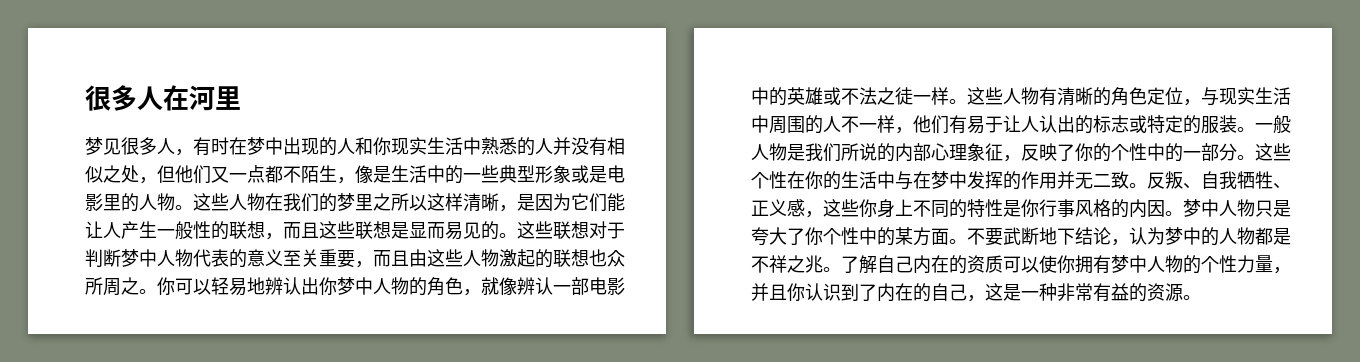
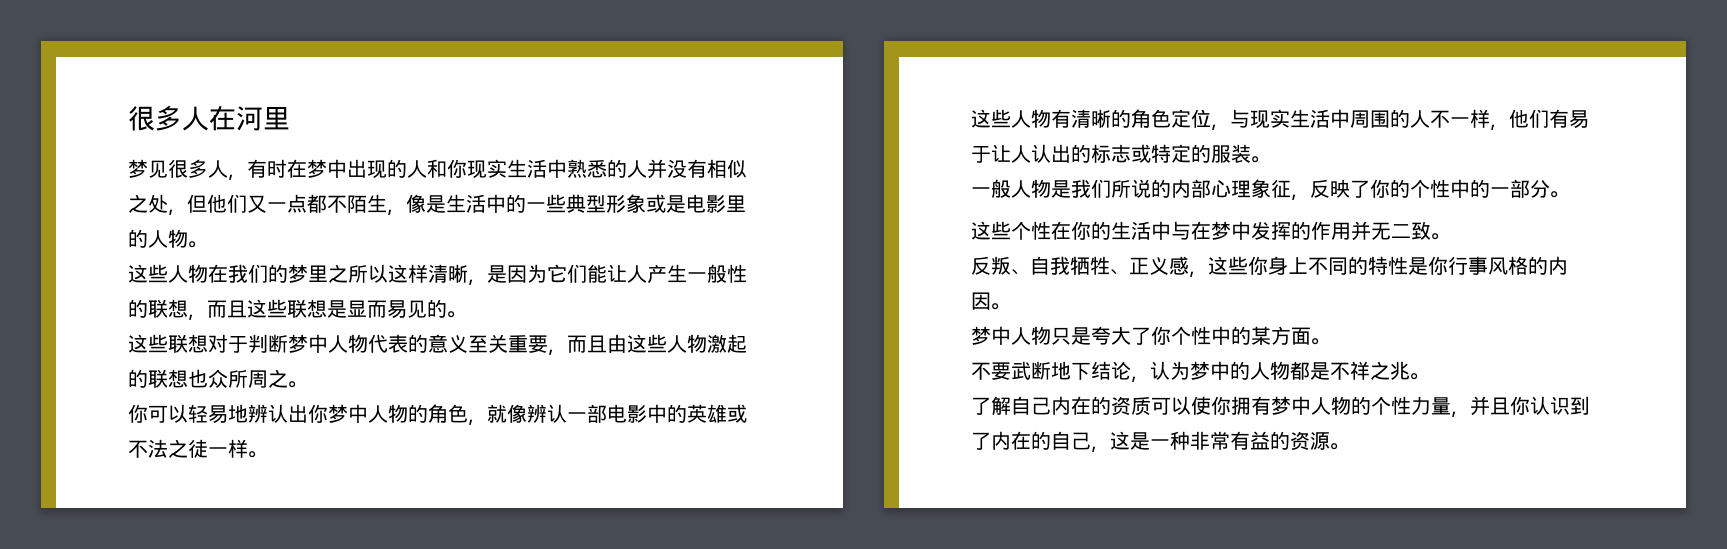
- 梦见很多人，有时在梦中出现的人和你现实生活中熟悉的人并没有相似之处，但他们又一点都不陌生，像是生活中的一些典型形象或是电影里的人物。这些人物在我们的梦里之所以这样清晰，是因为它们能让人产生一般性的联想，而且这些联想是显而易见的。这些联想对于判断梦中人物代表的意义至关重要，而且由这些人物激起的联想也众所周之。你可以轻易地辨认出你梦中人物的角色，就像辨认一部电影中的英雄或不法之徒一样。这些人物有清晰的角色定位，与现实生活中周围的人不一样，他们有易于让人认出的标志或特定的服装。一般人物是我们所说的内部心理象征，反映了你的个性中的一部分。这些个性在你的生活中与在梦中发挥的作用并无二致。反叛、自我牺牲、正义感，这些你身上不同的特性是你行事风格的内因。梦中人物只是夸大了你个性中的某方面。不要武断地下结论，认为梦中的人物都是不祥之兆。了解自己内在的资质可以使你拥有梦中人物的个性力量，并且你认识到了内在的自己，这是一种非常有益的资源。
+ 梦见很多人，有时在梦中出现的人和你现实生活中熟悉的人并没有相似之处，但他们又一点都不陌生，像是生活中的一些典型形象或是电影里的人物。
+ 这些人物在我们的梦里之所以这样清晰，是因为它们能让人产生一般性的联想，而且这些联想是显而易见的。
+ 这些联想对于判断梦中人物代表的意义至关重要，而且由这些人物激起的联想也众所周之。
+ 你可以轻易地辨认出你梦中人物的角色，就像辨认一部电影中的英雄或不法之徒一样。
+ 这些人物有清晰的角色定位，与现实生活中周围的人不一样，他们有易于让人认出的标志或特定的服装。
+ 一般人物是我们所说的内部心理象征，反映了你的个性中的一部分。
+ 这些个性在你的生活中与在梦中发挥的作用并无二致。
+ 反叛、自我牺牲、正义感，这些你身上不同的特性是你行事风格的内因。
+ 梦中人物只是夸大了你个性中的某方面。
+ 不要武断地下结论，认为梦中的人物都是不祥之兆。
+ 了解自己内在的资质可以使你拥有梦中人物的个性力量，并且你认识到了内在的自己，这是一种非常有益的资源。

